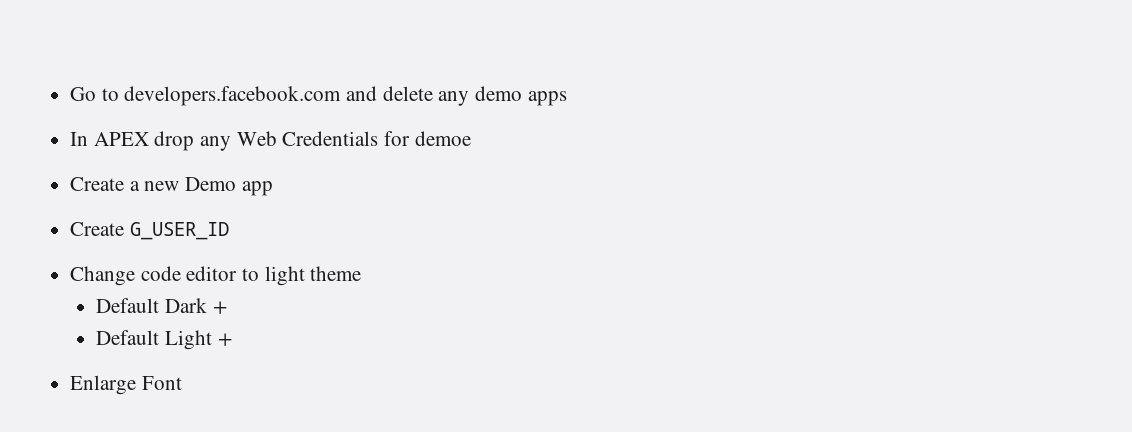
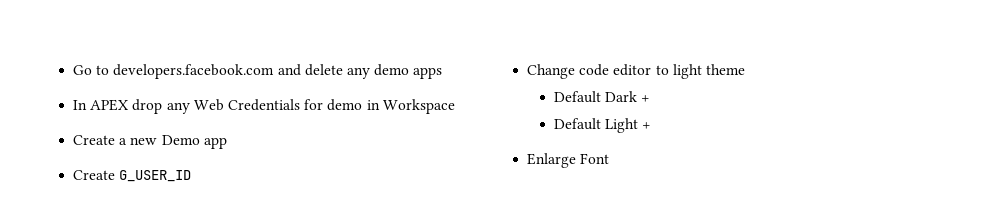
- In APEX drop any Web Credentials for demoe
+ In APEX drop any Web Credentials for demo in Workspace

